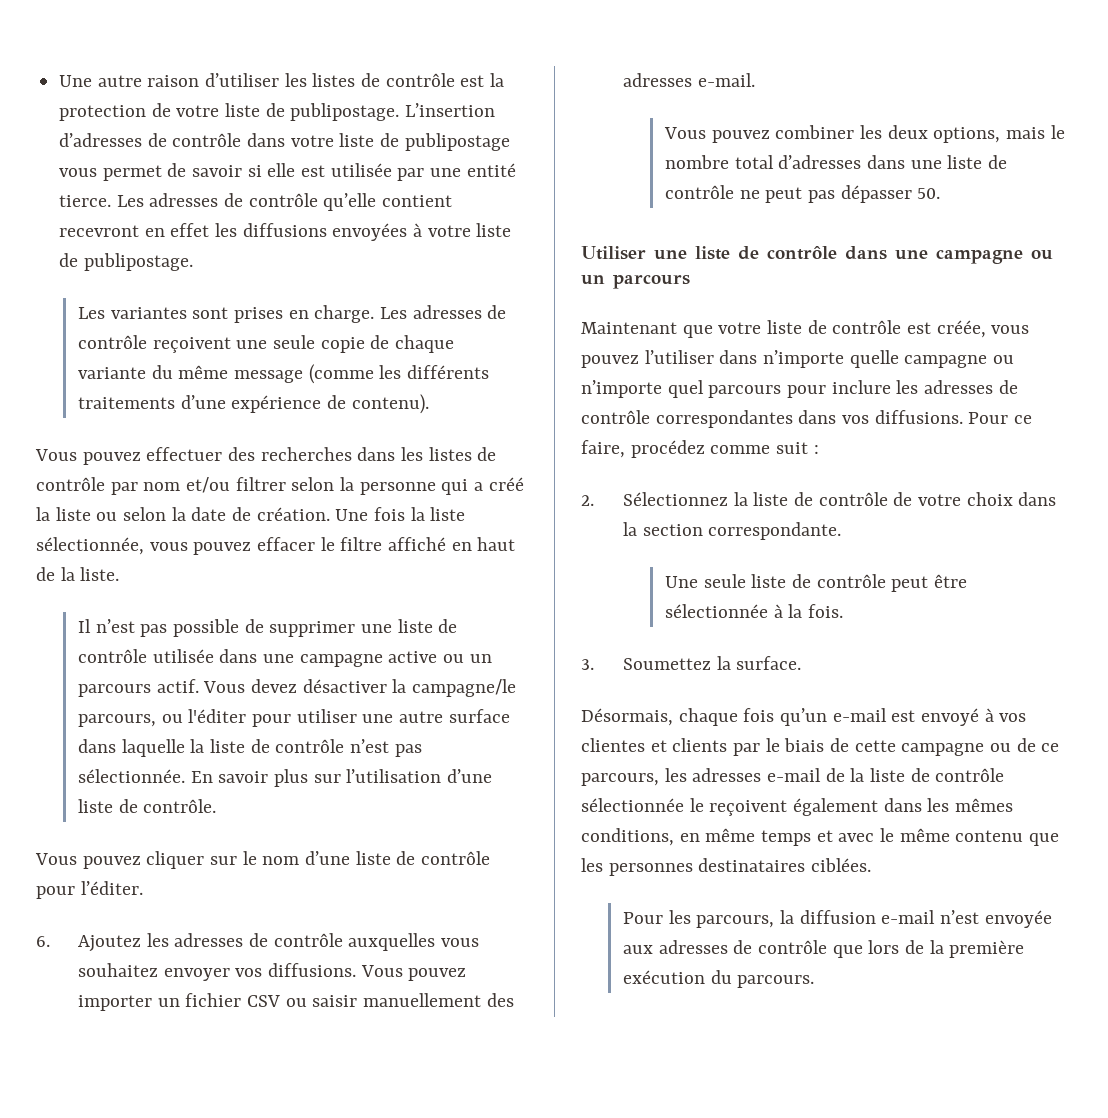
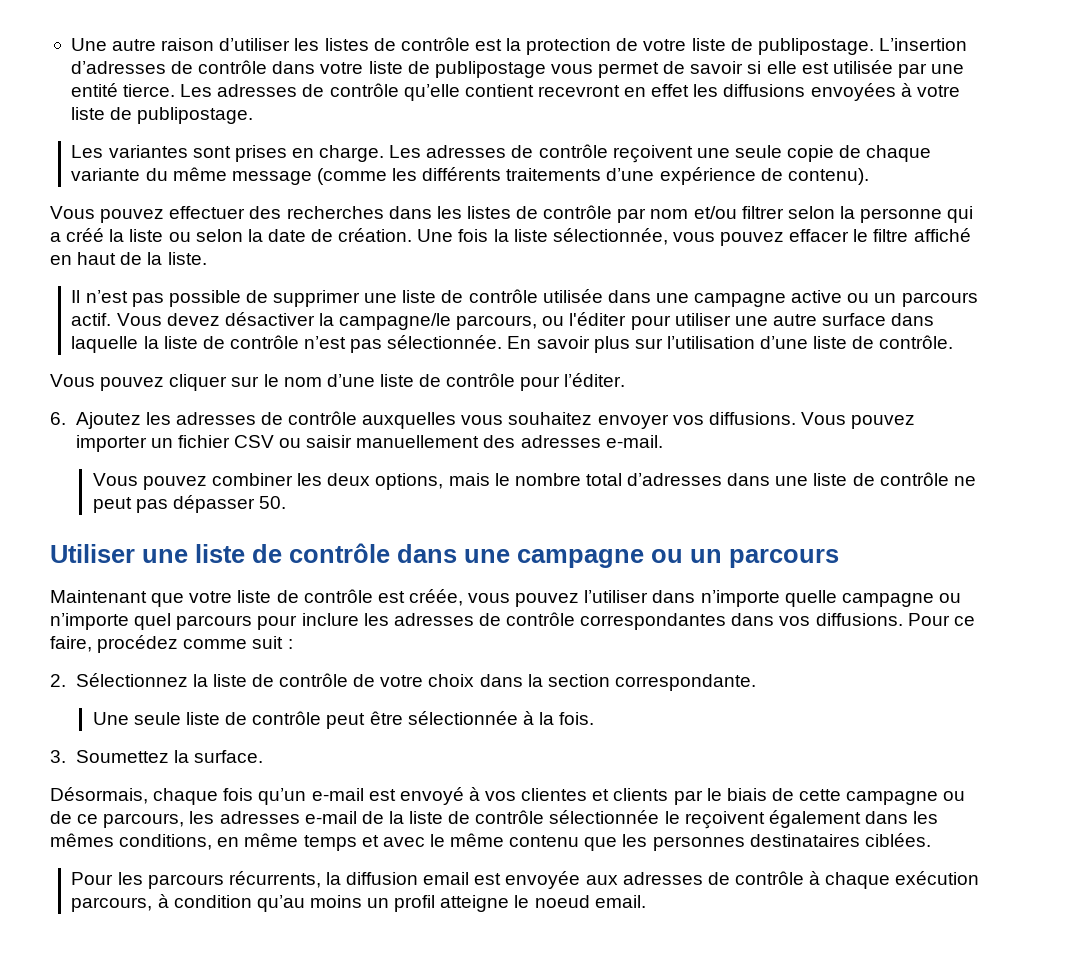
- Pour les parcours, la diffusion e-mail n’est envoyée aux adresses de contrôle que lors de la première exécution du parcours.
+ Pour les parcours récurrents, la diffusion email est envoyée aux adresses de contrôle à chaque exécution parcours, à condition qu’au moins un profil atteigne le noeud email.

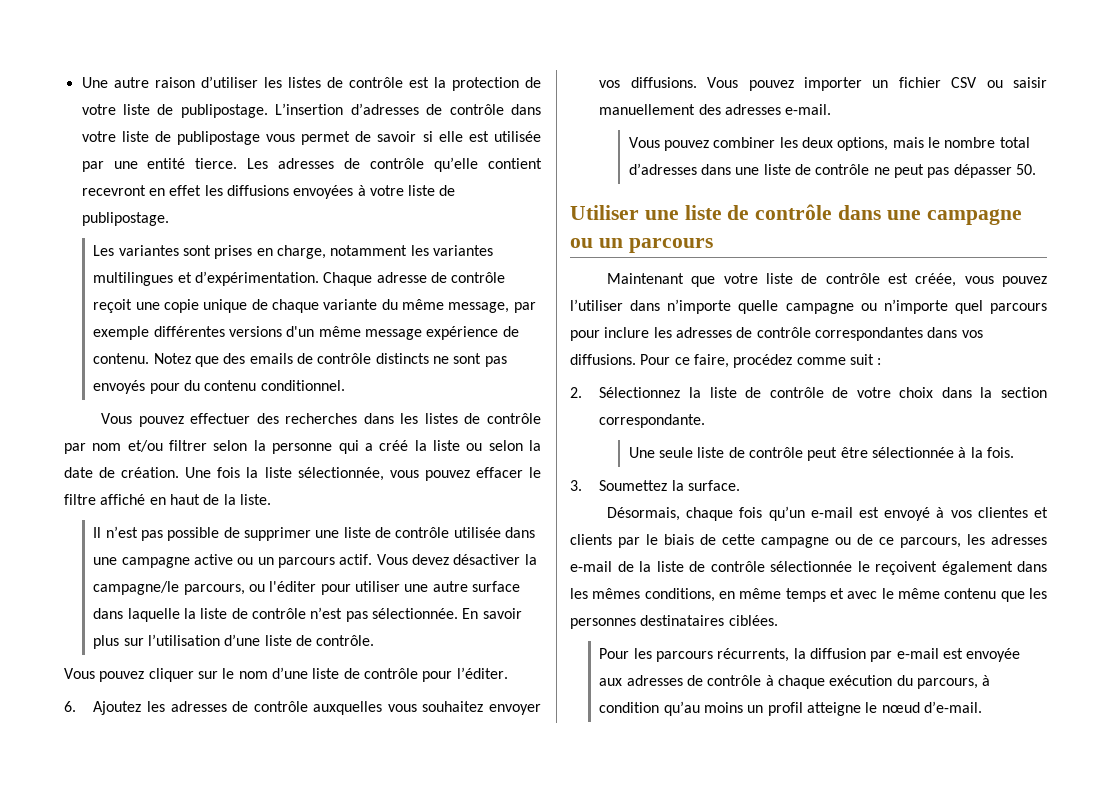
- Les variantes sont prises en charge. Les adresses de contrôle reçoivent une seule copie de chaque variante du même message (comme les différents traitements d’une expérience de contenu).
+ Les variantes sont prises en charge, notamment les variantes multilingues et d’expérimentation. Chaque adresse de contrôle reçoit une copie unique de chaque variante du même message, par exemple différentes versions d'un même message expérience de contenu. Notez que des emails de contrôle distincts ne sont pas envoyés pour du contenu conditionnel.
- Pour les parcours récurrents, la diffusion email est envoyée aux adresses de contrôle à chaque exécution parcours, à condition qu’au moins un profil atteigne le noeud email.
+ Pour les parcours récurrents, la diffusion par e-mail est envoyée aux adresses de contrôle à chaque exécution du parcours, à condition qu’au moins un profil atteigne le nœud d’e-mail.

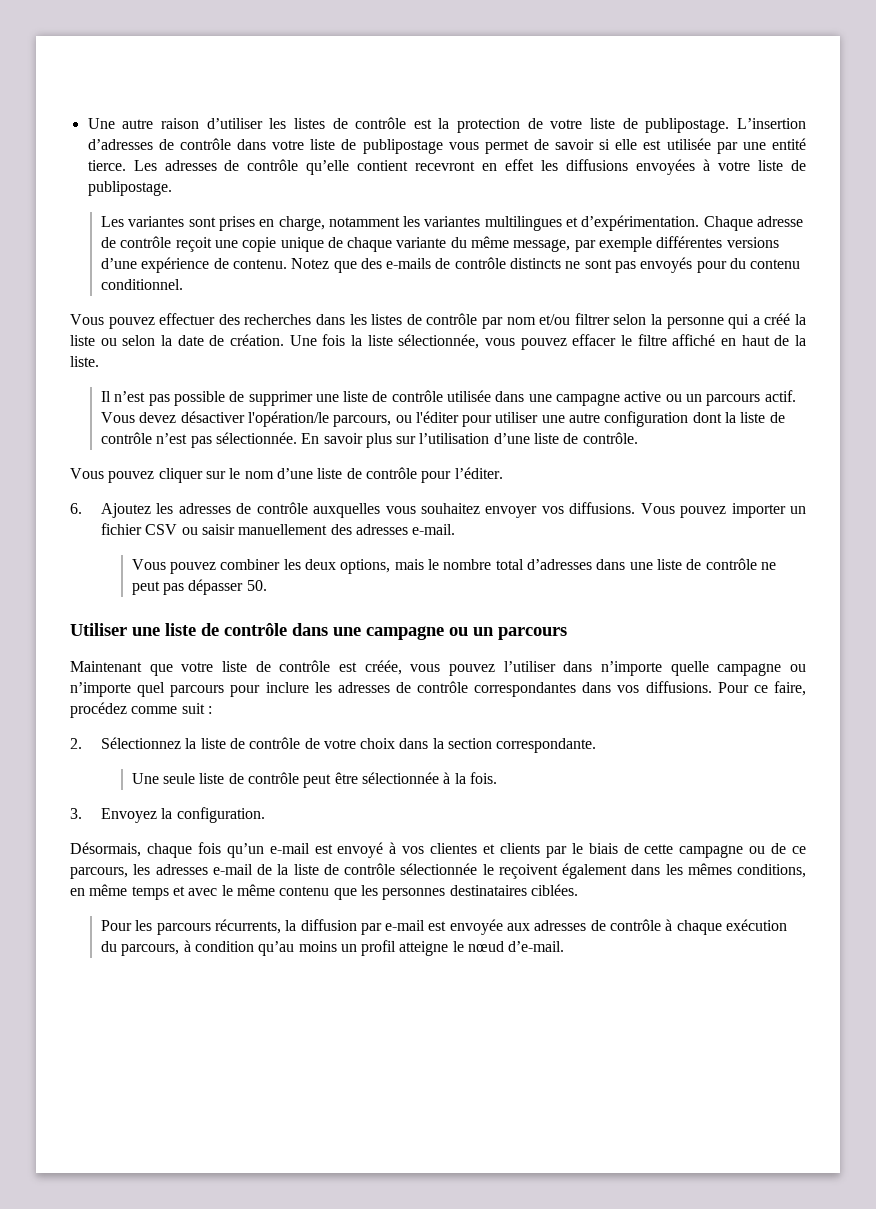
- Chaque adresse de contrôle reçoit une copie unique de chaque variante du même message, par exemple différentes versions d'un même message expérience de contenu.
+ Chaque adresse de contrôle reçoit une copie unique de chaque variante du même message, par exemple différentes versions d’une expérience de contenu.
- Notez que des emails de contrôle distincts ne sont pas envoyés pour du contenu conditionnel.
+ Notez que des e-mails de contrôle distincts ne sont pas envoyés pour du contenu conditionnel.
- Vous devez désactiver la campagne/le parcours, ou l'éditer pour utiliser une autre surface dans laquelle la liste de contrôle n’est pas sélectionnée.
+ Vous devez désactiver l'opération/le parcours, ou l'éditer pour utiliser une autre configuration dont la liste de contrôle n’est pas sélectionnée.
- 3. Soumettez la surface.
+ 3. Envoyez la configuration.

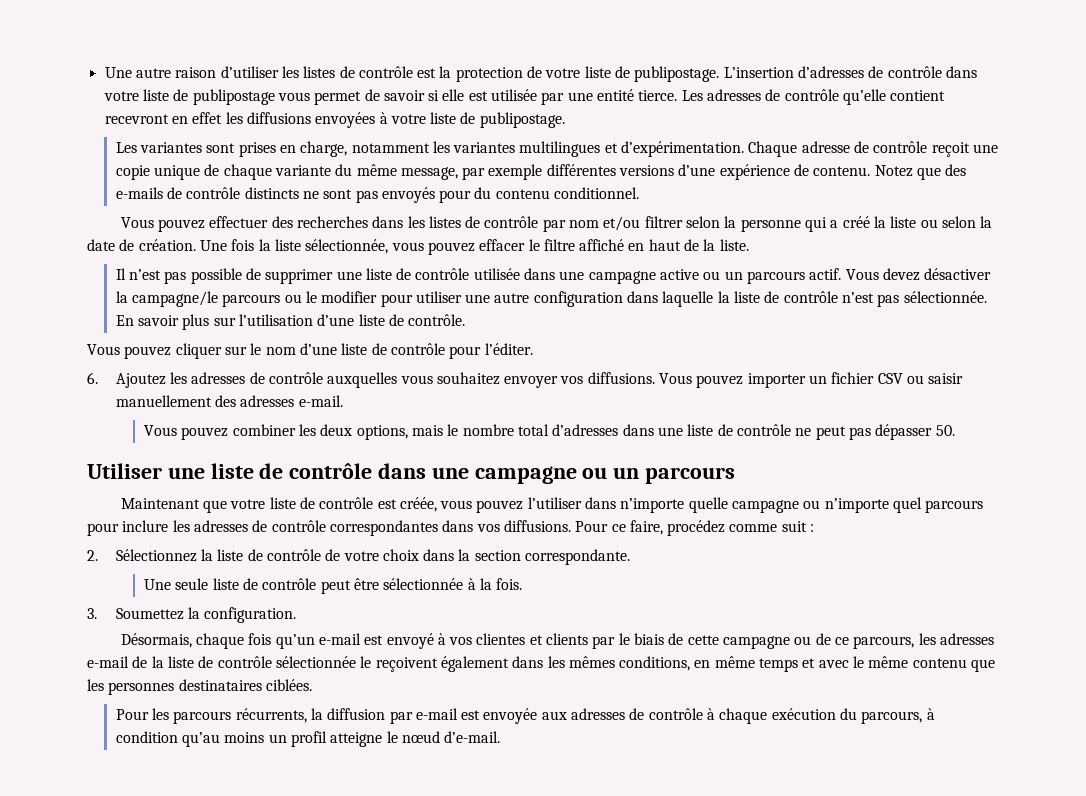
- Vous devez désactiver l'opération/le parcours, ou l'éditer pour utiliser une autre configuration dont la liste de contrôle n’est pas sélectionnée.
+ Vous devez désactiver la campagne/le parcours ou le modifier pour utiliser une autre configuration dans laquelle la liste de contrôle n’est pas sélectionnée.
- 3. Envoyez la configuration.
+ 3. Soumettez la configuration.

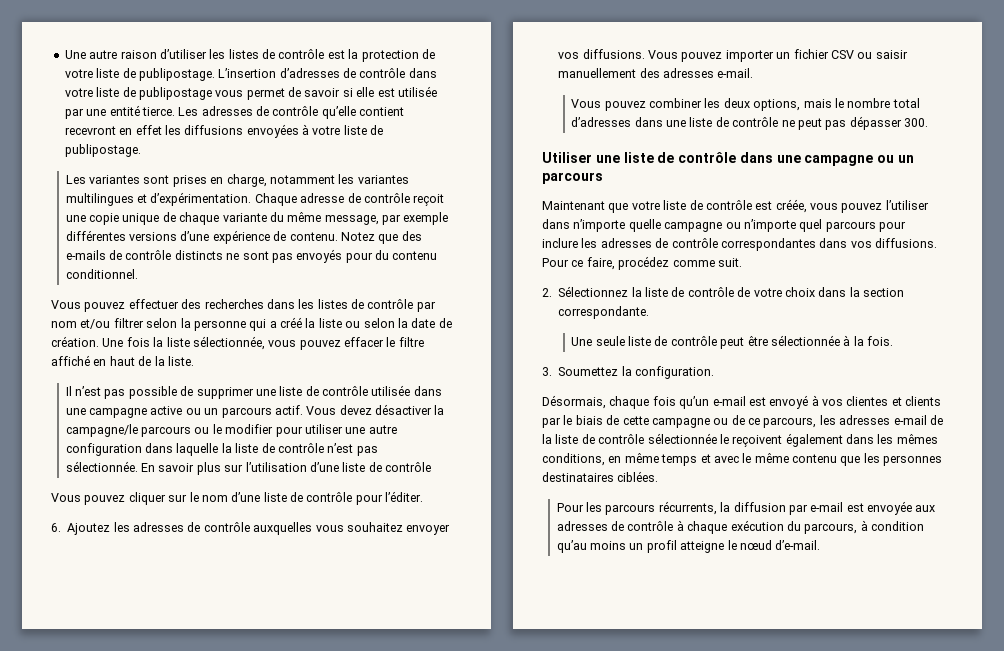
- En savoir plus sur l’utilisation d’une liste de contrôle.
+ En savoir plus sur l’utilisation d’une liste de contrôle
- Vous pouvez combiner les deux options, mais le nombre total d’adresses dans une liste de contrôle ne peut pas dépasser 50.
+ Vous pouvez combiner les deux options, mais le nombre total d’adresses dans une liste de contrôle ne peut pas dépasser 300.
- Pour ce faire, procédez comme suit :
+ Pour ce faire, procédez comme suit.

